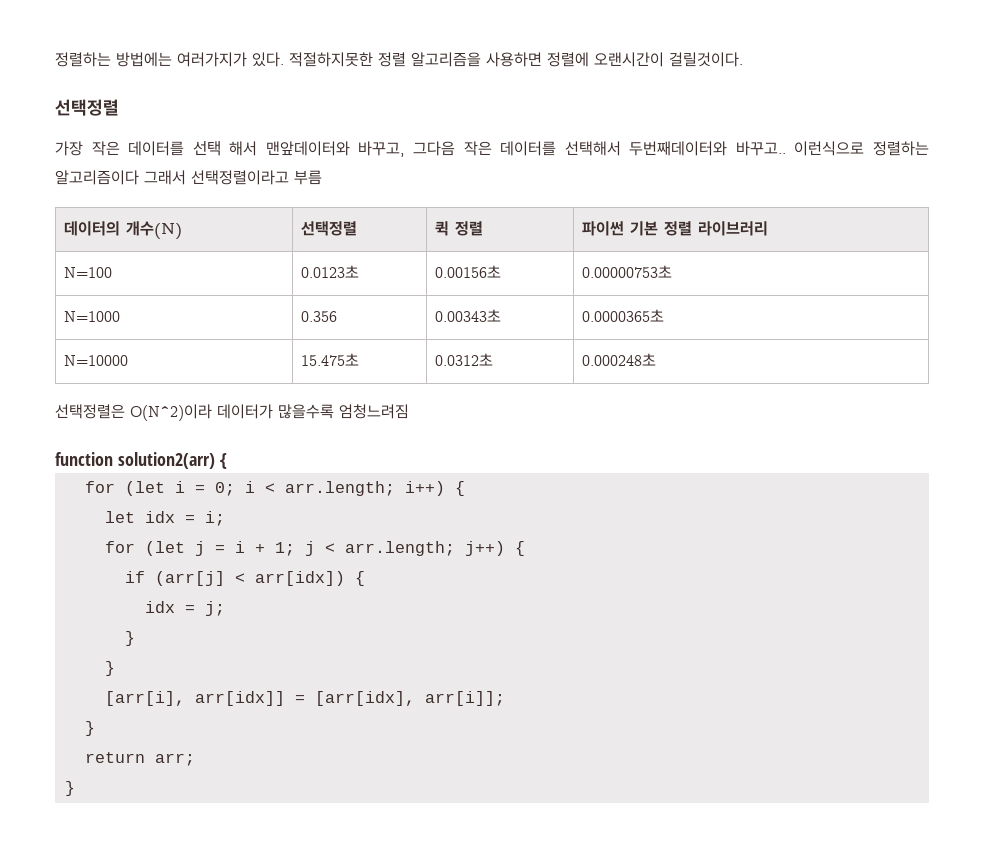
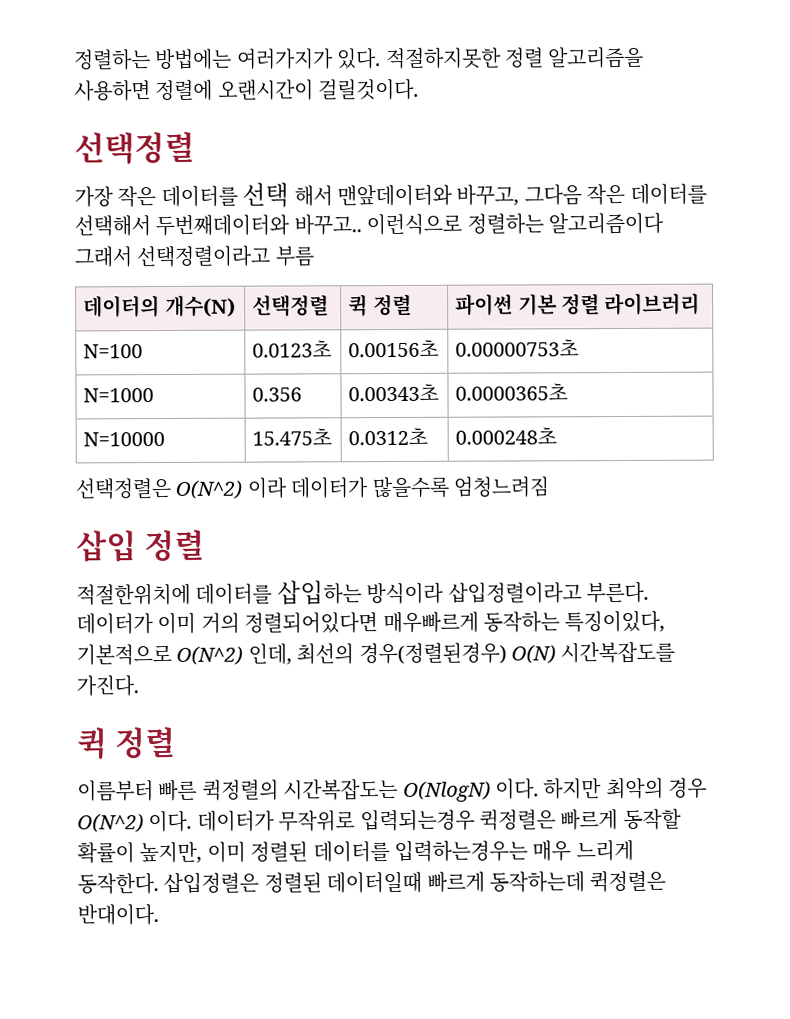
- 선택정렬은 O(N^2)이라 데이터가 많을수록 엄청느려짐
+ 선택정렬은 O(N^2) 이라 데이터가 많을수록 엄청느려짐
- function solution2(arr) {
- for (let i = 0; i < arr.length; i++) {
- let idx = i;
- for (let j = i + 1; j < arr.length; j++) {
- if (arr[j] < arr[idx]) {
- idx = j;
- }
- }
- [arr[i], arr[idx]] = [arr[idx], arr[i]];
- }
- return arr;
- }
+ 삽입 정렬
+ 적절한위치에 데이터를 삽입하는 방식이라 삽입정렬이라고 부른다. 데이터가 이미 거의 정렬되어있다면 매우빠르게 동작하는 특징이있다, 기본적으로 O(N^2) 인데, 최선의 경우(정렬된경우) O(N) 시간복잡도를 가진다.
+ 퀵 정렬
+ 이름부터 빠른 퀵정렬의 시간복잡도는 O(NlogN) 이다. 하지만 최악의 경우 O(N^2) 이다. 데이터가 무작위로 입력되는경우 퀵정렬은 빠르게 동작할 확률이 높지만, 이미 정렬된 데이터를 입력하는경우는 매우 느리게 동작한다. 삽입정렬은 정렬된 데이터일때 빠르게 동작하는데 퀵정렬은 반대이다.

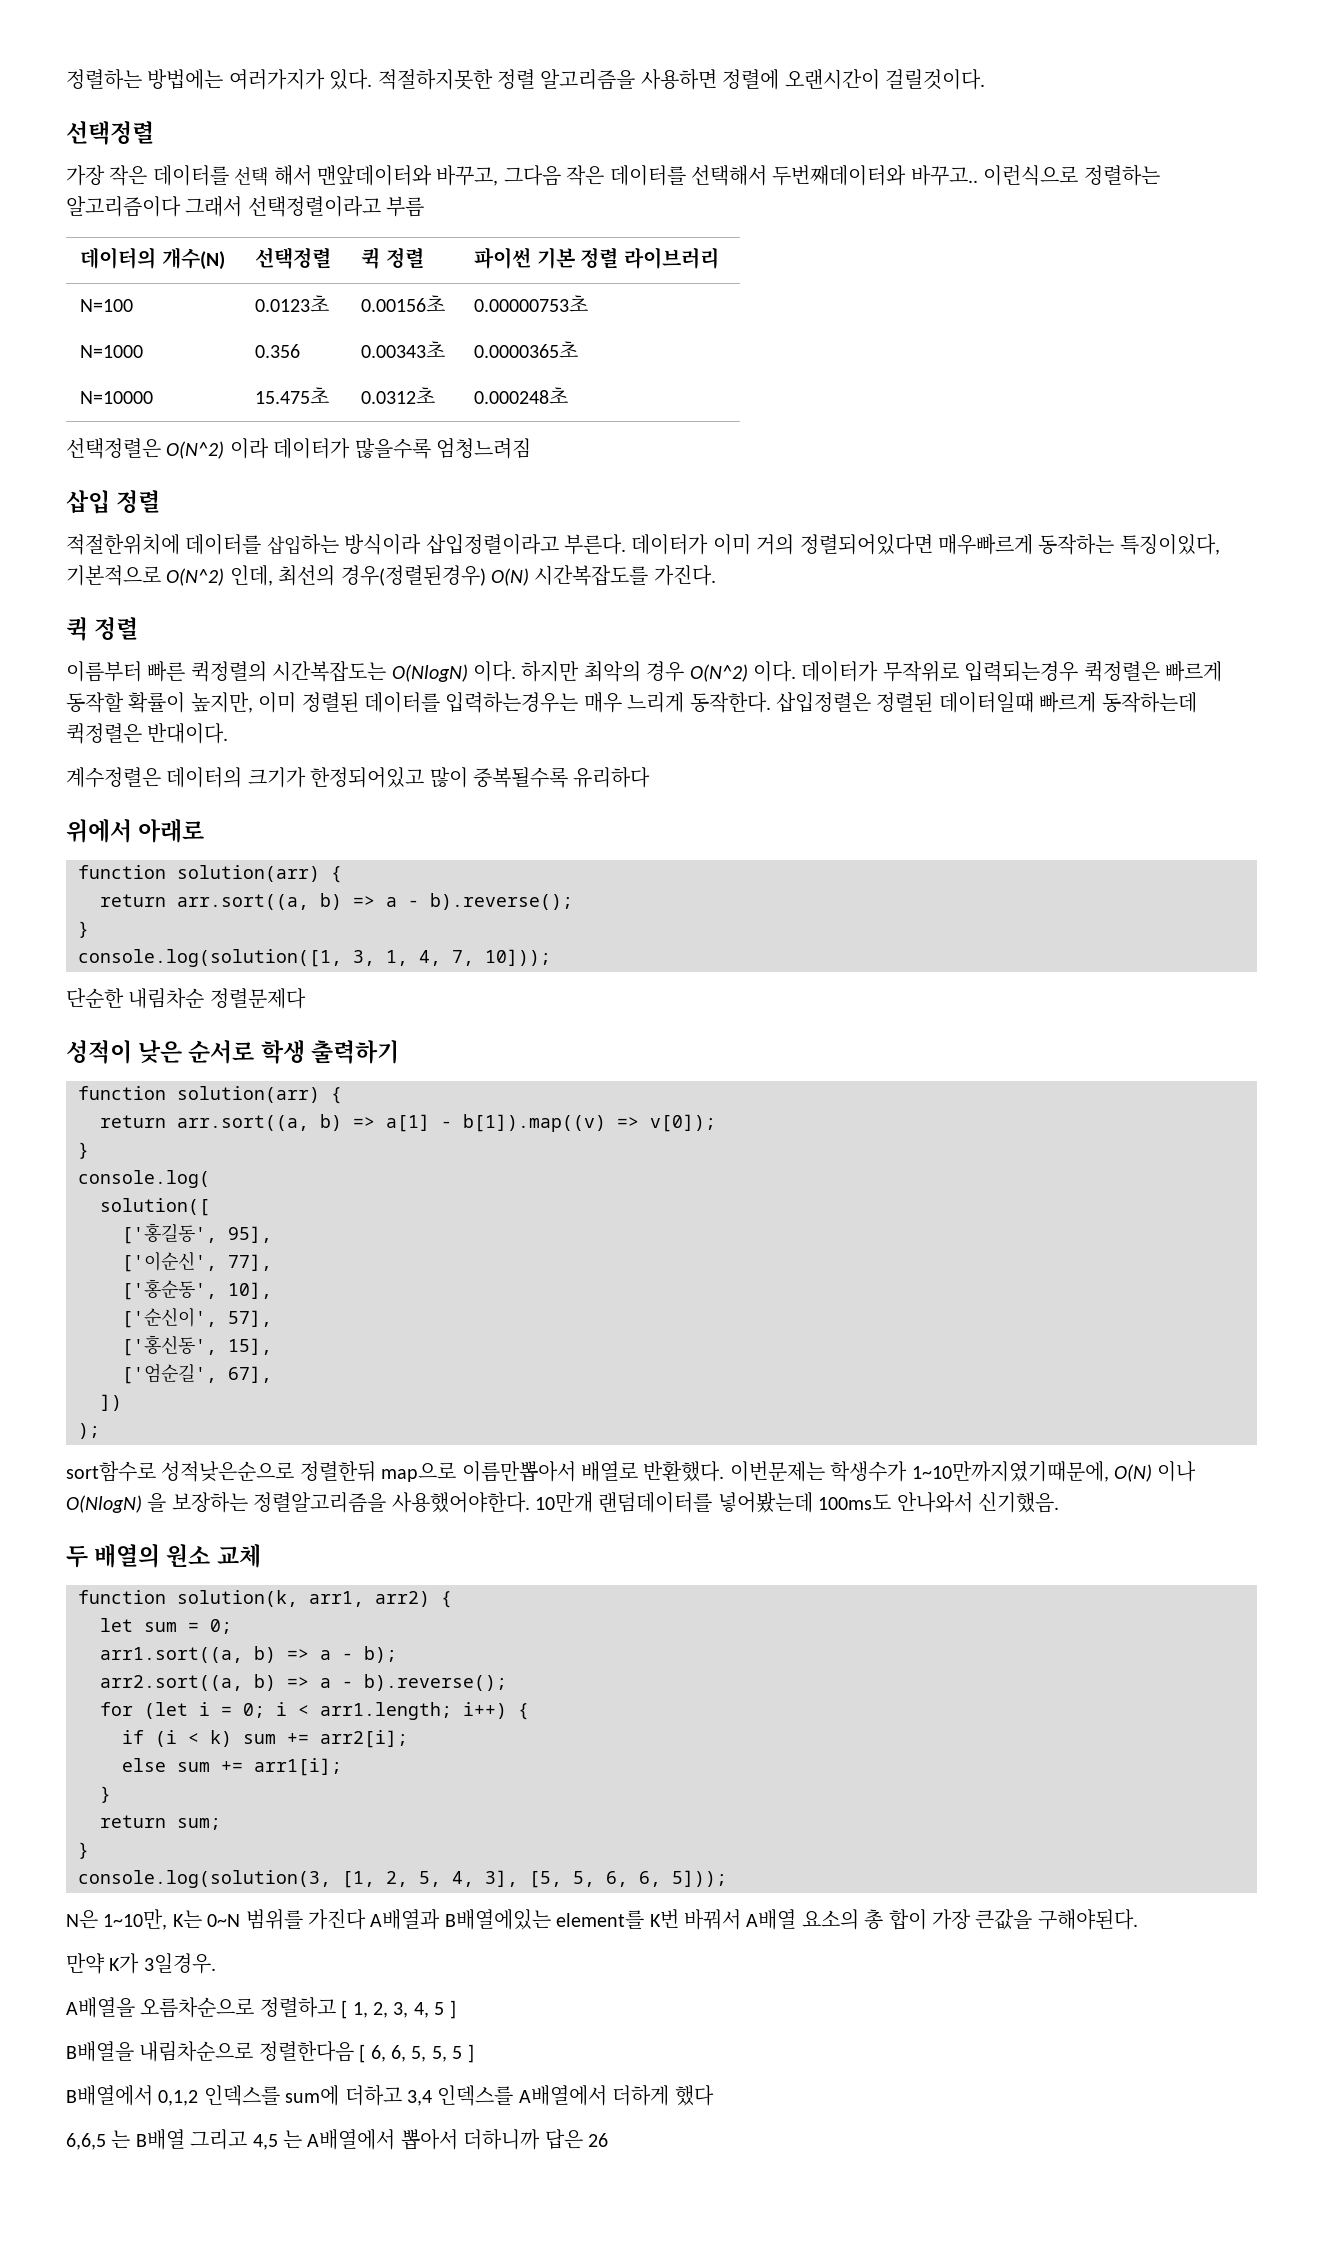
+ 계수정렬은 데이터의 크기가 한정되어있고 많이 중복될수록 유리하다
+ 위에서 아래로
+ function solution(arr) {
+ return arr.sort((a, b) => a - b).reverse();
+ }
+ console.log(solution([1, 3, 1, 4, 7, 10]));
+ 단순한 내림차순 정렬문제다
+ 성적이 낮은 순서로 학생 출력하기
+ function solution(arr) {
+ return arr.sort((a, b) => a[1] - b[1]).map((v) => v[0]);
+ }
+ console.log(
+ solution([
+ ['홍길동', 95],
+ ['이순신', 77],
+ ['홍순동', 10],
+ ['순신이', 57],
+ ['홍신동', 15],
+ ['엄순길', 67],
+ ])
+ );
+ sort함수로 성적낮은순으로 정렬한뒤 map으로 이름만뽑아서 배열로 반환했다. 이번문제는 학생수가 1~10만까지였기때문에, O(N) 이나 O(NlogN) 을 보장하는 정렬알고리즘을 사용했어야한다. 10만개 랜덤데이터를 넣어봤는데 100ms도 안나와서 신기했음.
+ 두 배열의 원소 교체
+ function solution(k, arr1, arr2) {
+ let sum = 0;
+ arr1.sort((a, b) => a - b);
+ arr2.sort((a, b) => a - b).reverse();
+ for (let i = 0; i < arr1.length; i++) {
+ if (i < k) sum += arr2[i];
+ else sum += arr1[i];
+ }
+ return sum;
+ }
+ console.log(solution(3, [1, 2, 5, 4, 3], [5, 5, 6, 6, 5]));
+ N은 1~10만, K는 0~N 범위를 가진다 A배열과 B배열에있는 element를 K번 바꿔서 A배열 요소의 총 합이 가장 큰값을 구해야된다.
+ 만약 K가 3일경우.
+ A배열을 오름차순으로 정렬하고 [ 1, 2, 3, 4, 5 ]
+ B배열을 내림차순으로 정렬한다음 [ 6, 6, 5, 5, 5 ]
+ B배열에서 0,1,2 인덱스를 sum에 더하고 3,4 인덱스를 A배열에서 더하게 했다
+ 6,6,5 는 B배열 그리고 4,5 는 A배열에서 뽑아서 더하니까 답은 26

